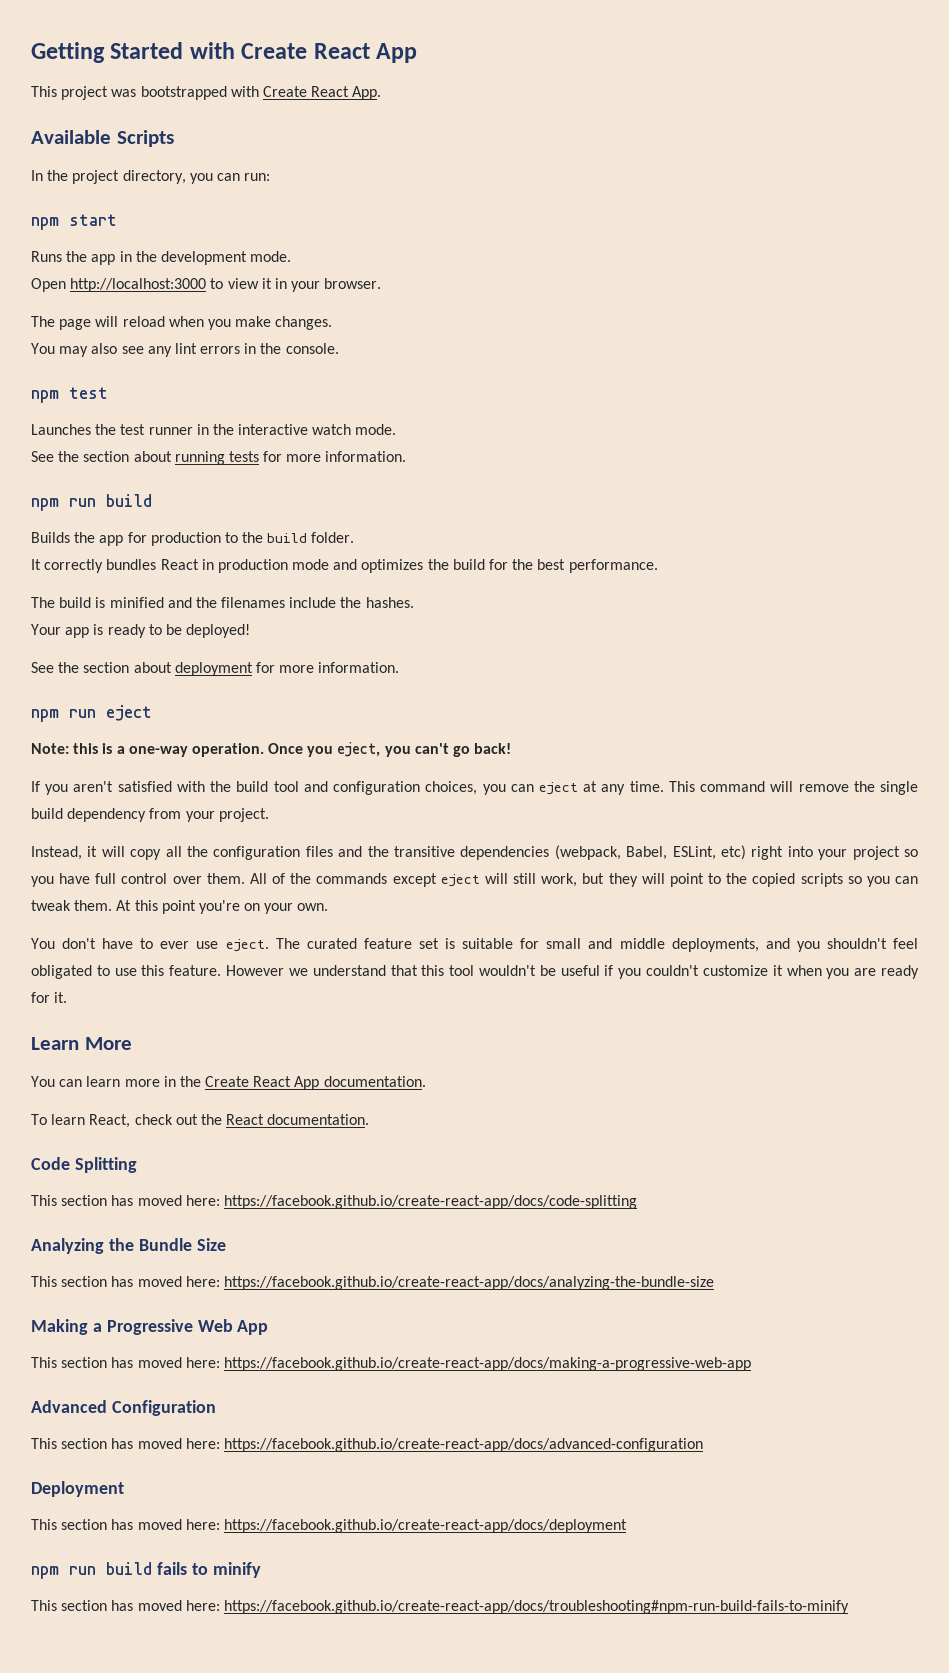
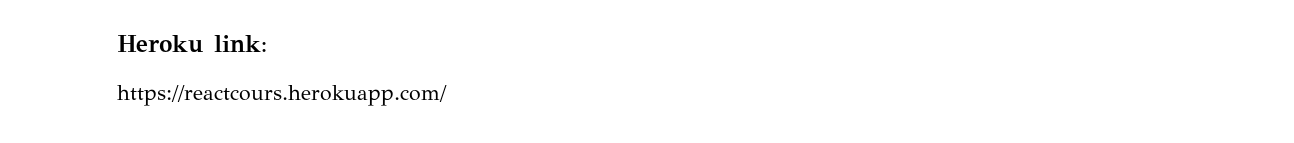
- Getting Started with Create React App
- This project was bootstrapped with Create React App.
- Available Scripts
- In the project directory, you can run:
- npm start
- Runs the app in the development mode.
- Open http://localhost:3000 to view it in your browser.
- The page will reload when you make changes.
- You may also see any lint errors in the console.
- npm test
- Launches the test runner in the interactive watch mode.
- See the section about running tests for more information.
- npm run build
- Builds the app for production to the build folder.
- It correctly bundles React in production mode and optimizes the build for the best performance.
- The build is minified and the filenames include the hashes.
- Your app is ready to be deployed!
- See the section about deployment for more information.
- npm run eject
- Note: this is a one-way operation. Once you eject, you can't go back!
- If you aren't satisfied with the build tool and configuration choices, you can eject at any time. This command will remove the single build dependency from your project.
- Instead, it will copy all the configuration files and the transitive dependencies (webpack, Babel, ESLint, etc) right into your project so you have full control over them. All of the commands except eject will still work, but they will point to the copied scripts so you can tweak them. At this point you're on your own.
- You don't have to ever use eject. The curated feature set is suitable for small and middle deployments, and you shouldn't feel obligated to use this feature. However we understand that this tool wouldn't be useful if you couldn't customize it when you are ready for it.
- Learn More
- You can learn more in the Create React App documentation.
- To learn React, check out the React documentation.
- Code Splitting
- This section has moved here: https://facebook.github.io/create-react-app/docs/code-splitting
- Analyzing the Bundle Size
- This section has moved here: https://facebook.github.io/create-react-app/docs/analyzing-the-bundle-size
- Making a Progressive Web App
- This section has moved here: https://facebook.github.io/create-react-app/docs/making-a-progressive-web-app
- Advanced Configuration
- This section has moved here: https://facebook.github.io/create-react-app/docs/advanced-configuration
- Deployment
- This section has moved here: https://facebook.github.io/create-react-app/docs/deployment
- npm run build fails to minify
- This section has moved here: https://facebook.github.io/create-react-app/docs/troubleshooting#npm-run-build-fails-to-minify
+ Heroku link:
+ https://reactcours.herokuapp.com/

